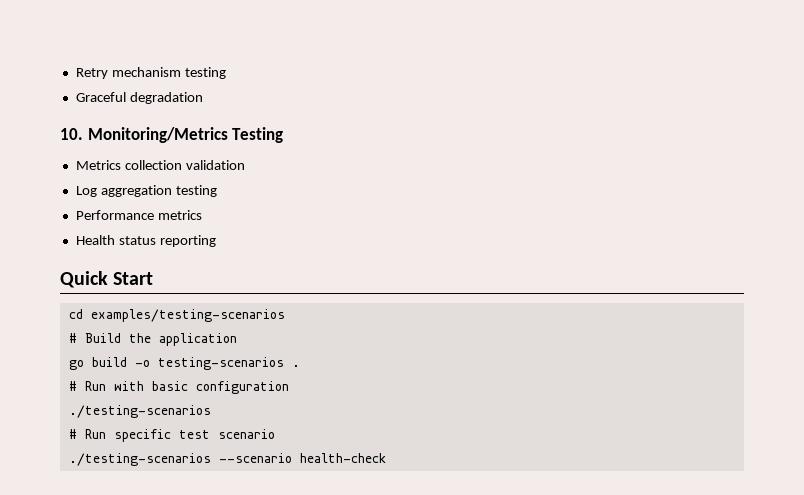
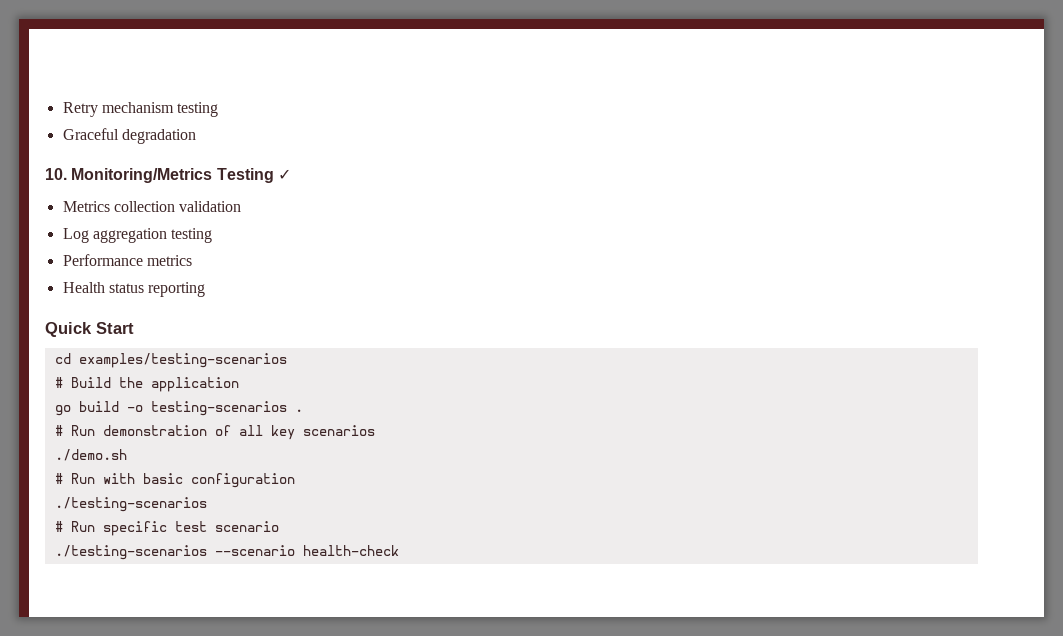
- 10. Monitoring/Metrics Testing
+ 10. Monitoring/Metrics Testing ✓
+ # Run demonstration of all key scenarios
+ ./demo.sh

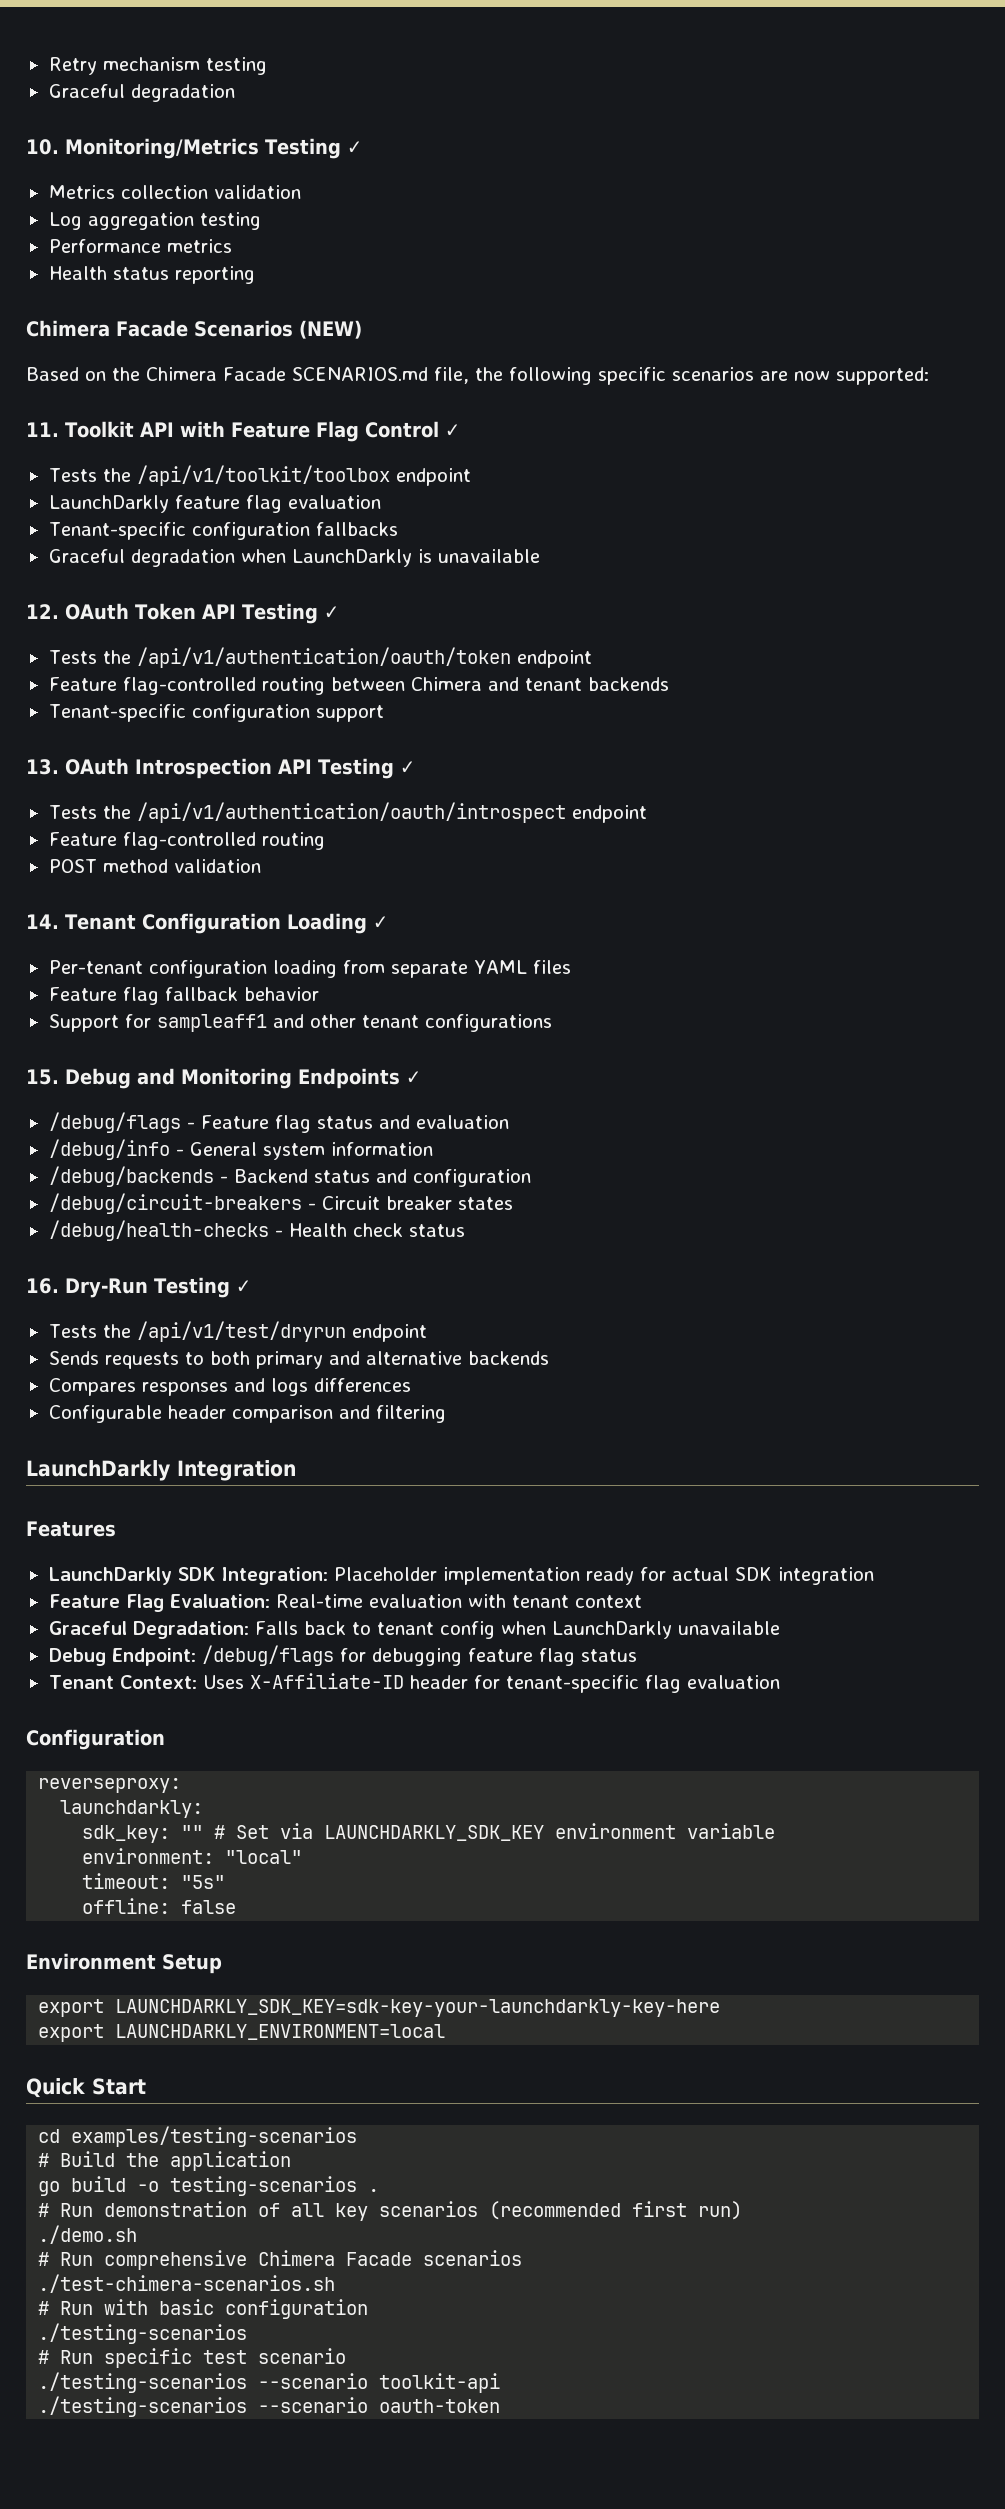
+ Chimera Facade Scenarios (NEW)
+ Based on the Chimera Facade SCENARIOS.md file, the following specific scenarios are now supported:
+ 11. Toolkit API with Feature Flag Control ✓
+ Tests the /api/v1/toolkit/toolbox endpoint
+ LaunchDarkly feature flag evaluation
+ Tenant-specific configuration fallbacks
+ Graceful degradation when LaunchDarkly is unavailable
+ 12. OAuth Token API Testing ✓
+ Tests the /api/v1/authentication/oauth/token endpoint
+ Feature flag-controlled routing between Chimera and tenant backends
+ Tenant-specific configuration support
+ 13. OAuth Introspection API Testing ✓
+ Tests the /api/v1/authentication/oauth/introspect endpoint
+ Feature flag-controlled routing
+ POST method validation
+ 14. Tenant Configuration Loading ✓
+ Per-tenant configuration loading from separate YAML files
+ Feature flag fallback behavior
+ Support for sampleaff1 and other tenant configurations
+ 15. Debug and Monitoring Endpoints ✓
+ /debug/flags - Feature flag status and evaluation
+ /debug/info - General system information
+ /debug/backends - Backend status and configuration
+ /debug/circuit-breakers - Circuit breaker states
+ /debug/health-checks - Health check status
+ 16. Dry-Run Testing ✓
+ Tests the /api/v1/test/dryrun endpoint
+ Sends requests to both primary and alternative backends
+ Compares responses and logs differences
+ Configurable header comparison and filtering
+ LaunchDarkly Integration
+ Features
+ LaunchDarkly SDK Integration: Placeholder implementation ready for actual SDK integration
+ Feature Flag Evaluation: Real-time evaluation with tenant context
+ Graceful Degradation: Falls back to tenant config when LaunchDarkly unavailable
+ Debug Endpoint: /debug/flags for debugging feature flag status
+ Tenant Context: Uses X-Affiliate-ID header for tenant-specific flag evaluation
+ Configuration
+ reverseproxy:
+ launchdarkly:
+ sdk_key: "" # Set via LAUNCHDARKLY_SDK_KEY environment variable
+ environment: "local"
+ timeout: "5s"
+ offline: false
+ Environment Setup
+ export LAUNCHDARKLY_SDK_KEY=sdk-key-your-launchdarkly-key-here
+ export LAUNCHDARKLY_ENVIRONMENT=local
- # Run demonstration of all key scenarios
+ # Run demonstration of all key scenarios (recommended first run)
  ./demo.sh
+ # Run comprehensive Chimera Facade scenarios
+ ./test-chimera-scenarios.sh
- ./testing-scenarios --scenario health-check
+ ./testing-scenarios --scenario toolkit-api
+ ./testing-scenarios --scenario oauth-token

